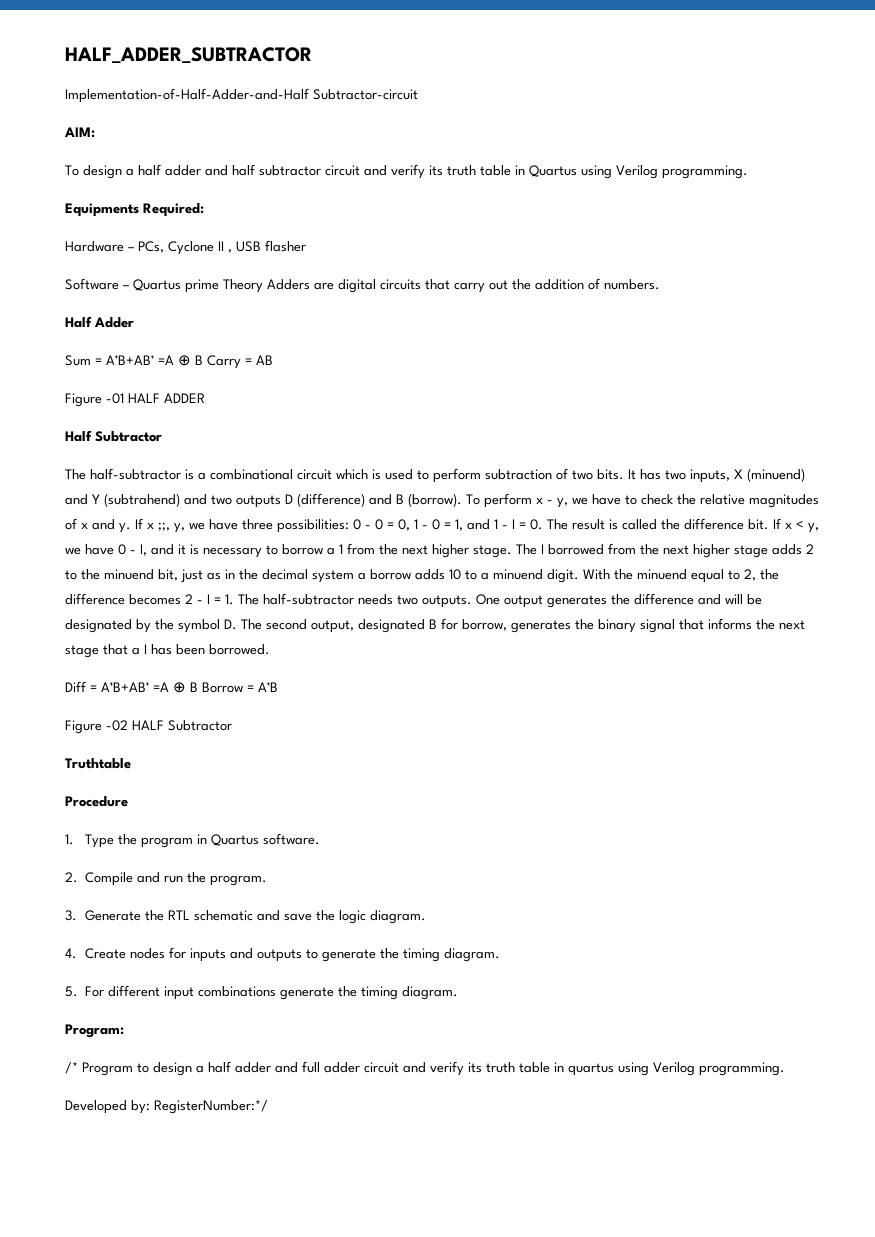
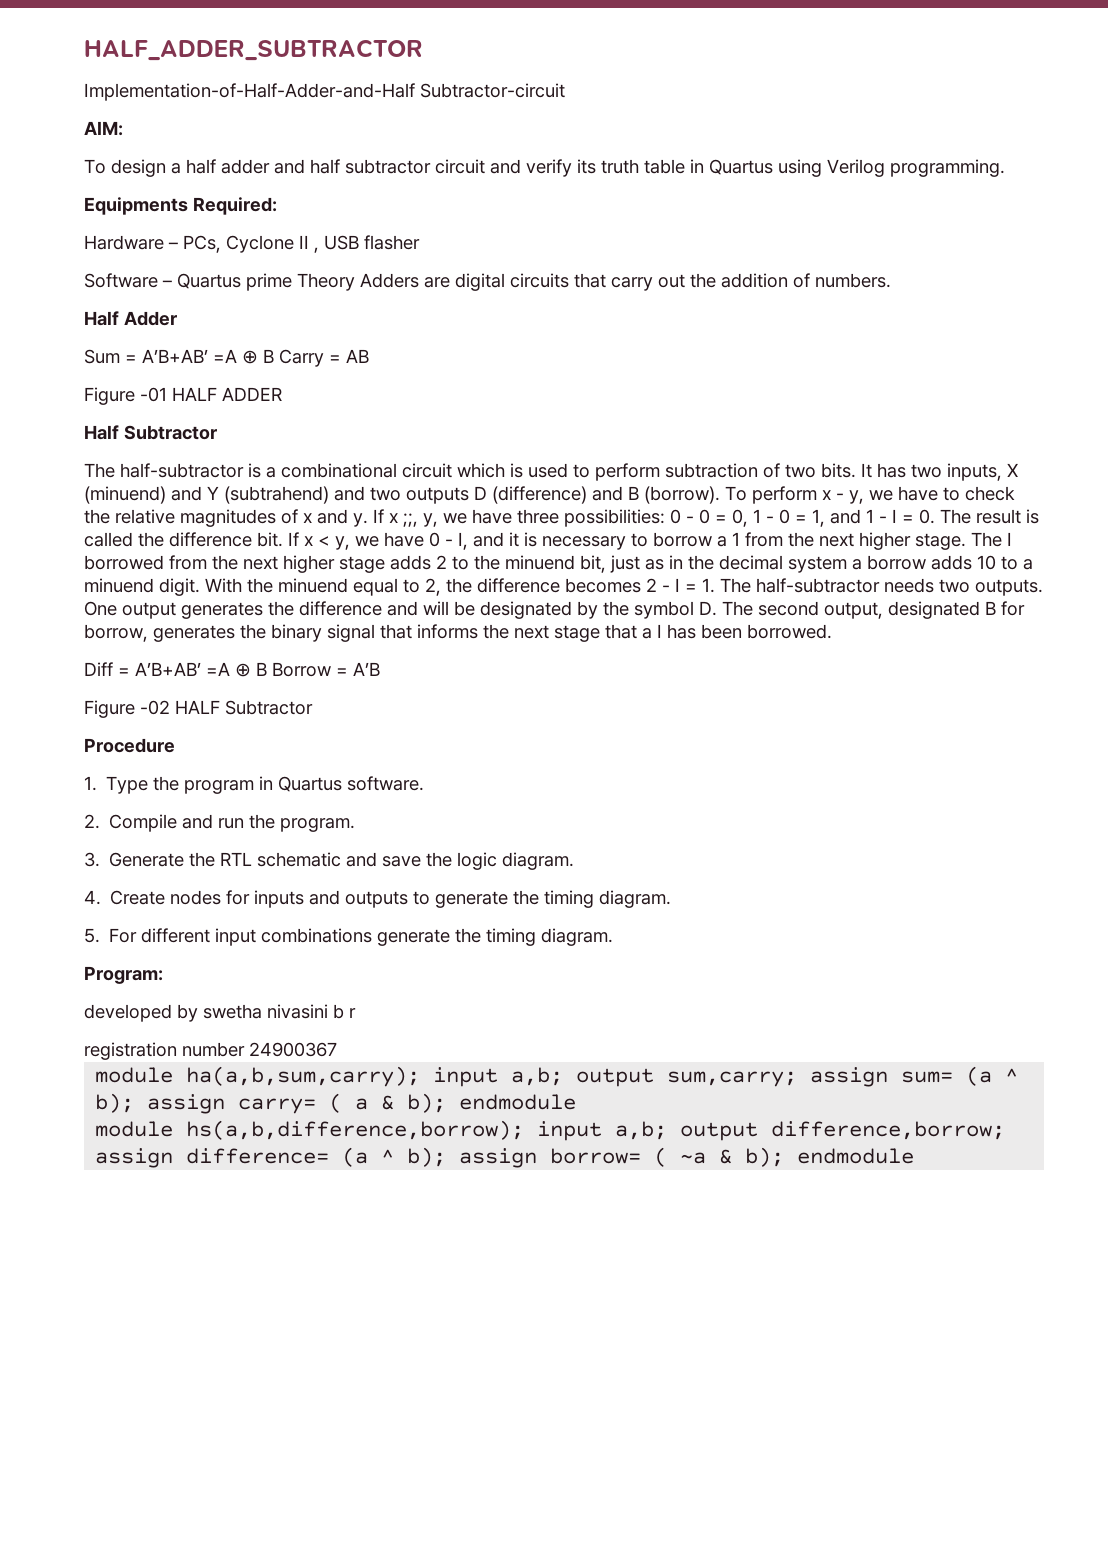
- Truthtable
- /* Program to design a half adder and full adder circuit and verify its truth table in quartus using Verilog programming.
- Developed by: RegisterNumber:*/
+ developed by swetha nivasini b r
+ registration number 24900367
+ module ha(a,b,sum,carry); input a,b; output sum,carry; assign sum= (a ^ b); assign carry= ( a & b); endmodule
+ module hs(a,b,difference,borrow); input a,b; output difference,borrow; assign difference= (a ^ b); assign borrow= ( ~a & b); endmodule

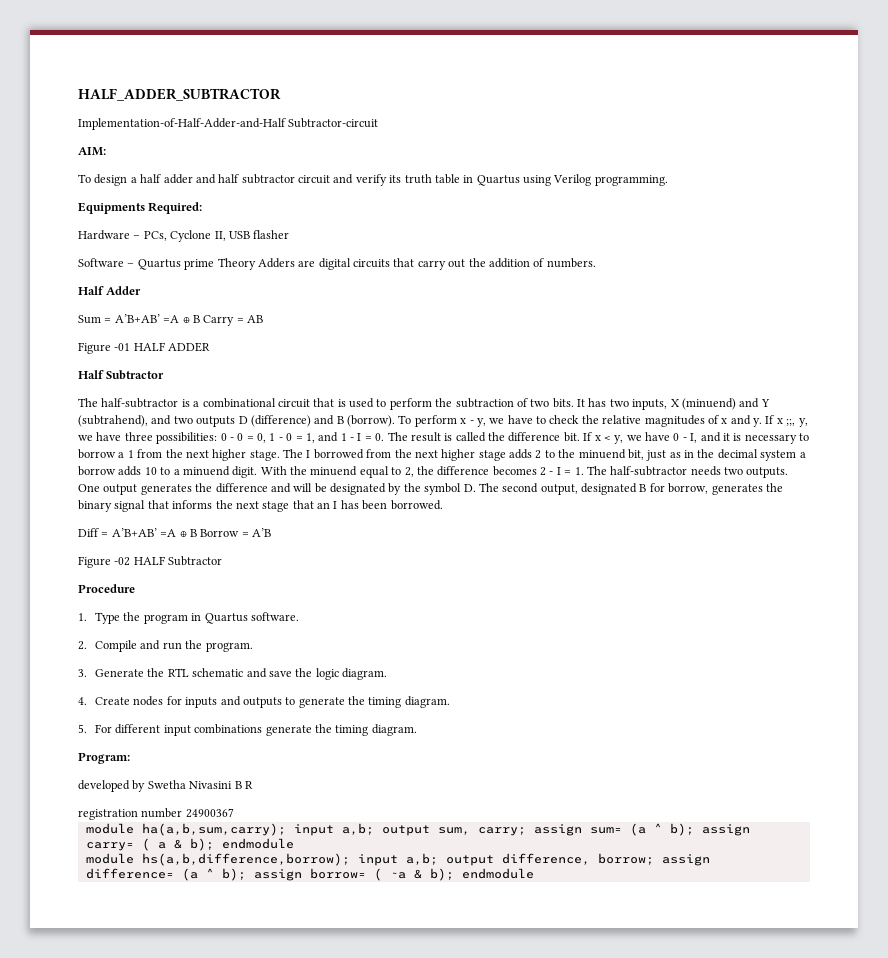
- Hardware – PCs, Cyclone II , USB flasher
+ Hardware – PCs, Cyclone II, USB flasher
- The half-subtractor is a combinational circuit which is used to perform subtraction of two bits.
+ The half-subtractor is a combinational circuit that is used to perform the subtraction of two bits.
- It has two inputs, X (minuend) and Y (subtrahend) and two outputs D (difference) and B (borrow).
+ It has two inputs, X (minuend) and Y (subtrahend), and two outputs D (difference) and B (borrow).
- One output generates the difference and will be designated by the symbol D. The second output, designated B for borrow, generates the binary signal that informs the next stage that a I has been borrowed.
+ One output generates the difference and will be designated by the symbol D. The second output, designated B for borrow, generates the binary signal that informs the next stage that an I has been borrowed.
- developed by swetha nivasini b r
+ developed by Swetha Nivasini B R
- module ha(a,b,sum,carry); input a,b; output sum,carry; assign sum= (a ^ b); assign carry= ( a & b); endmodule
+ module ha(a,b,sum,carry); input a,b; output sum, carry; assign sum= (a ^ b); assign carry= ( a & b); endmodule
- module hs(a,b,difference,borrow); input a,b; output difference,borrow; assign difference= (a ^ b); assign borrow= ( ~a & b); endmodule
+ module hs(a,b,difference,borrow); input a,b; output difference, borrow; assign difference= (a ^ b); assign borrow= ( ~a & b); endmodule

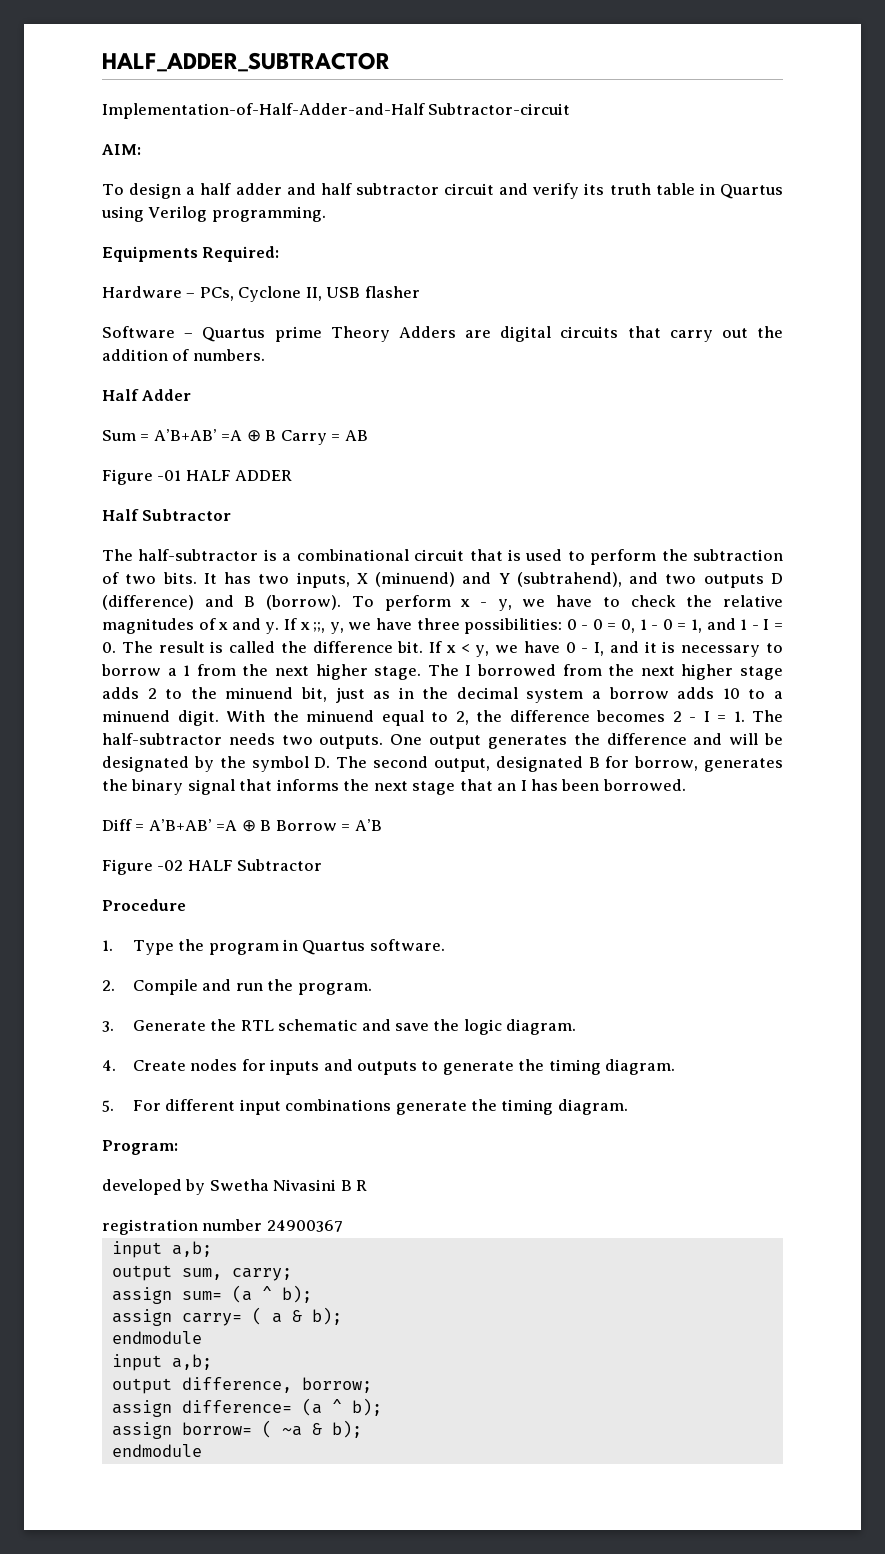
  registration number 24900367
- module ha(a,b,sum,carry); input a,b; output sum, carry; assign sum= (a ^ b); assign carry= ( a & b); endmodule
- module hs(a,b,difference,borrow); input a,b; output difference, borrow; assign difference= (a ^ b); assign borrow= ( ~a & b); endmodule
+ input a,b;
+ output sum, carry;
+ assign sum= (a ^ b);
+ assign carry= ( a & b);
+ endmodule
+ input a,b;
+ output difference, borrow;
+ assign difference= (a ^ b);
+ assign borrow= ( ~a & b);
+ endmodule

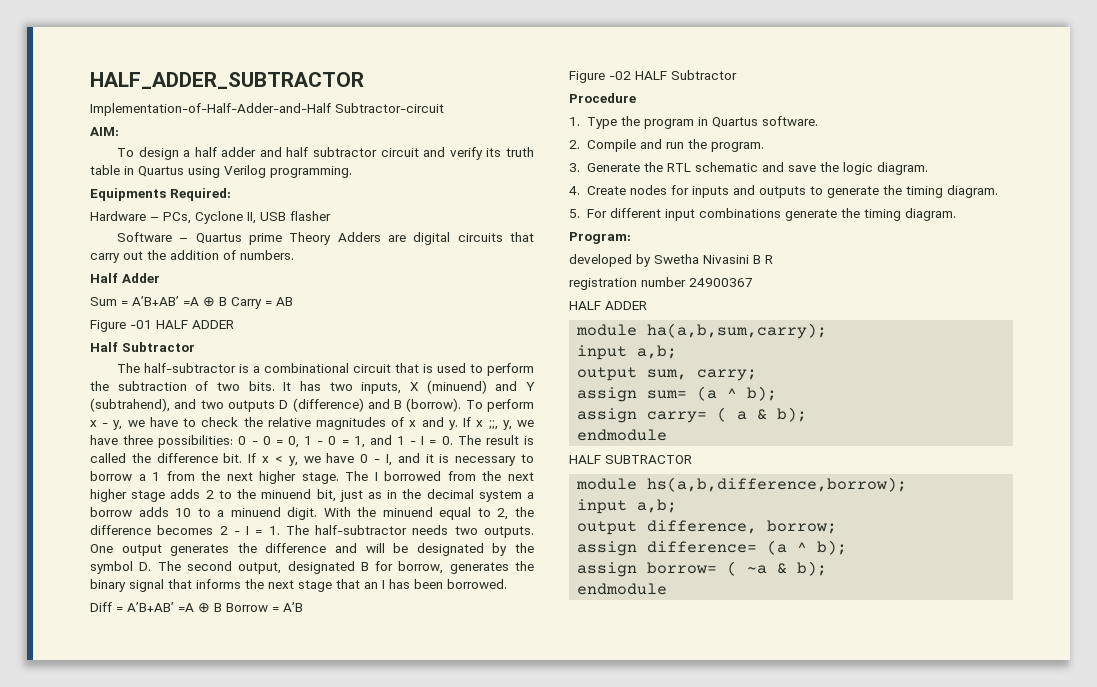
  registration number 24900367
+ HALF ADDER
+ module ha(a,b,sum,carry);
+ HALF SUBTRACTOR
+ module hs(a,b,difference,borrow);

